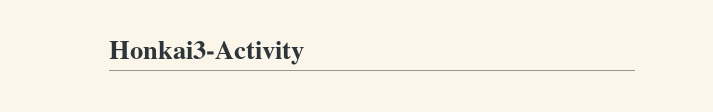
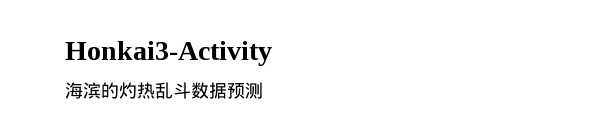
+ 海滨的灼热乱斗数据预测

